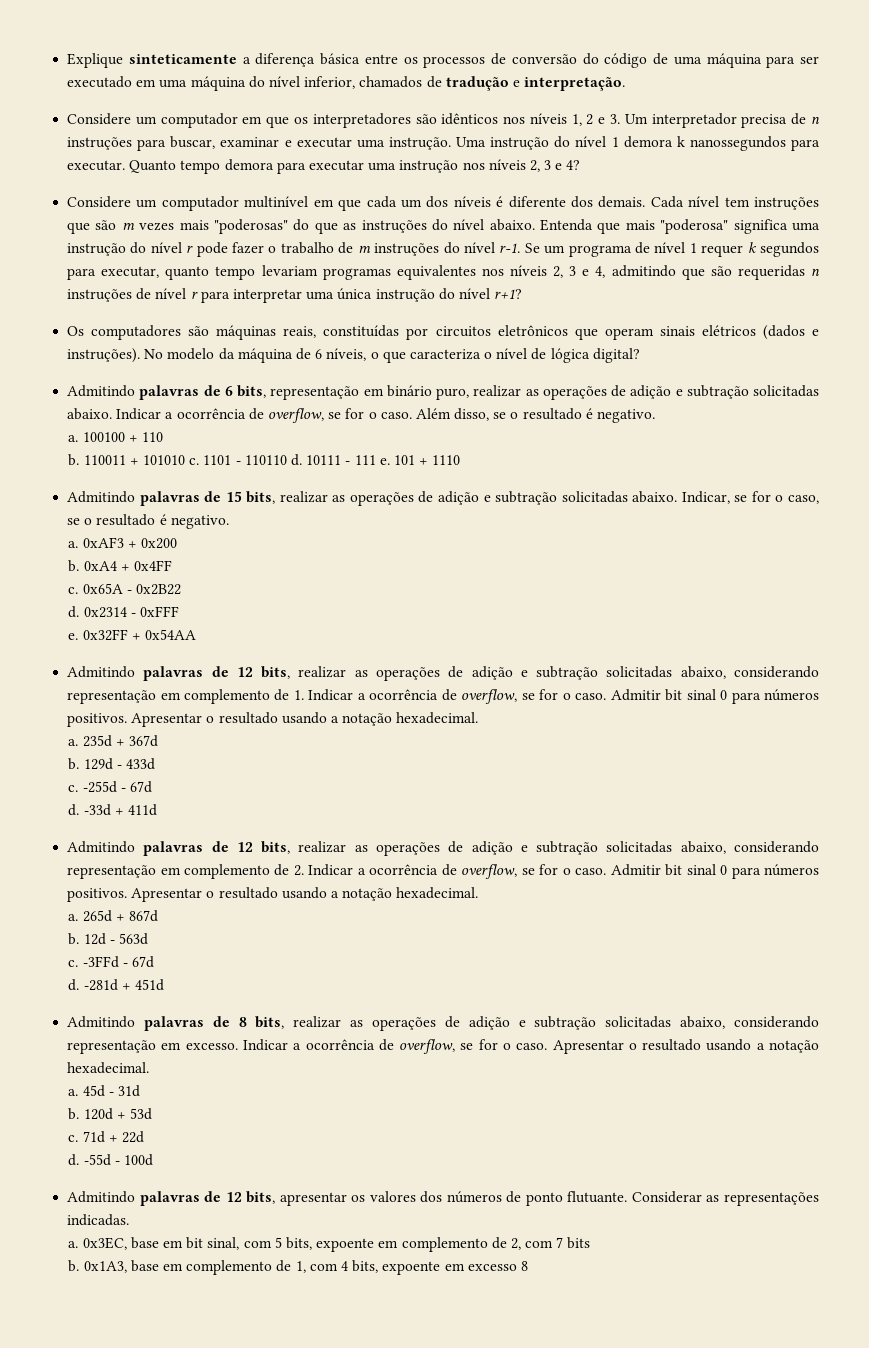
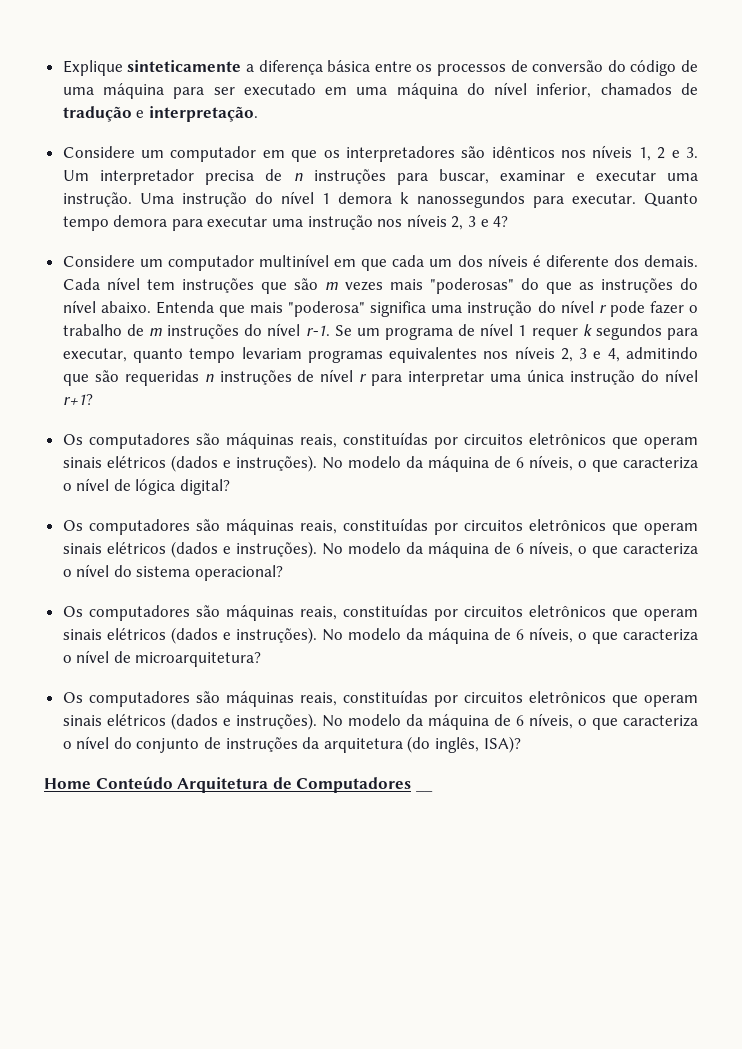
- Admitindo palavras de 6 bits, representação em binário puro, realizar as operações de adição e subtração solicitadas abaixo. Indicar a ocorrência de overflow, se for o caso. Além disso, se o resultado é negativo.
- a. 100100 + 110
- b. 110011 + 101010 c. 1101 - 110110 d. 10111 - 111 e. 101 + 1110
- Admitindo palavras de 15 bits, realizar as operações de adição e subtração solicitadas abaixo. Indicar, se for o caso, se o resultado é negativo.
- a. 0xAF3 + 0x200
- b. 0xA4 + 0x4FF
- c. 0x65A - 0x2B22
- d. 0x2314 - 0xFFF
- e. 0x32FF + 0x54AA
- Admitindo palavras de 12 bits, realizar as operações de adição e subtração solicitadas abaixo, considerando representação em complemento de 1. Indicar a ocorrência de overflow, se for o caso. Admitir bit sinal 0 para números positivos. Apresentar o resultado usando a notação hexadecimal.
- a. 235d + 367d
- b. 129d - 433d
- c. -255d - 67d
- d. -33d + 411d
- Admitindo palavras de 12 bits, realizar as operações de adição e subtração solicitadas abaixo, considerando representação em complemento de 2. Indicar a ocorrência de overflow, se for o caso. Admitir bit sinal 0 para números positivos. Apresentar o resultado usando a notação hexadecimal.
- a. 265d + 867d
- b. 12d - 563d
- c. -3FFd - 67d
- d. -281d + 451d
- Admitindo palavras de 8 bits, realizar as operações de adição e subtração solicitadas abaixo, considerando representação em excesso. Indicar a ocorrência de overflow, se for o caso. Apresentar o resultado usando a notação hexadecimal.
- a. 45d - 31d
- b. 120d + 53d
- c. 71d + 22d
- d. -55d - 100d
- Admitindo palavras de 12 bits, apresentar os valores dos números de ponto flutuante. Considerar as representações indicadas.
- a. 0x3EC, base em bit sinal, com 5 bits, expoente em complemento de 2, com 7 bits
- b. 0x1A3, base em complemento de 1, com 4 bits, expoente em excesso 8
+ Os computadores são máquinas reais, constituídas por circuitos eletrônicos que operam sinais elétricos (dados e instruções). No modelo da máquina de 6 níveis, o que caracteriza o nível do sistema operacional?
+ Os computadores são máquinas reais, constituídas por circuitos eletrônicos que operam sinais elétricos (dados e instruções). No modelo da máquina de 6 níveis, o que caracteriza o nível de microarquitetura?
+ Os computadores são máquinas reais, constituídas por circuitos eletrônicos que operam sinais elétricos (dados e instruções). No modelo da máquina de 6 níveis, o que caracteriza o nível do conjunto de instruções da arquitetura (do inglês, ISA)?
+ Home Conteúdo Arquitetura de Computadores __

